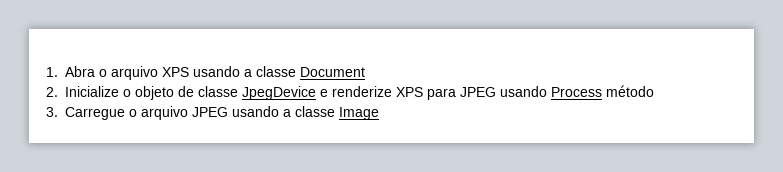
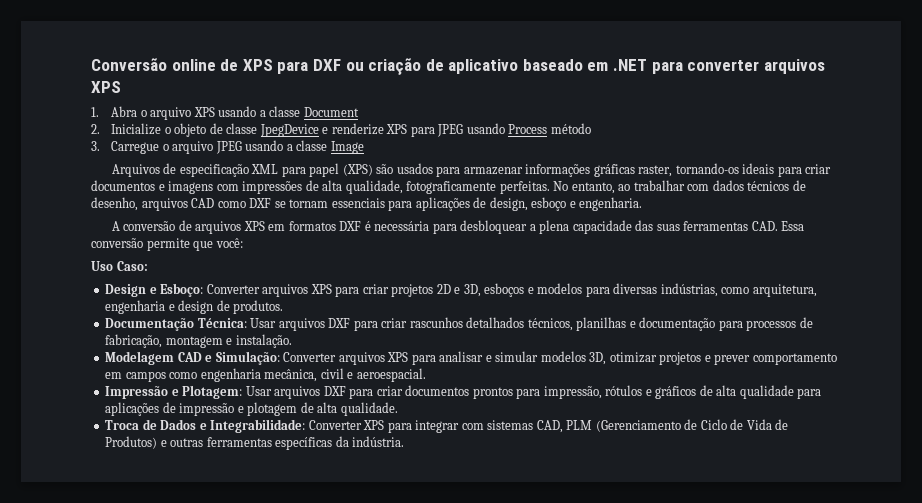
+ Conversão online de XPS para DXF ou criação de aplicativo baseado em .NET para converter arquivos XPS
+ Arquivos de especificação XML para papel (XPS) são usados para armazenar informações gráficas raster, tornando-os ideais para criar documentos e imagens com impressões de alta qualidade, fotograficamente perfeitas. No entanto, ao trabalhar com dados técnicos de desenho, arquivos CAD como DXF se tornam essenciais para aplicações de design, esboço e engenharia.
+ A conversão de arquivos XPS em formatos DXF é necessária para desbloquear a plena capacidade das suas ferramentas CAD. Essa conversão permite que você:
+ Uso Caso:
+ Design e Esboço: Converter arquivos XPS para criar projetos 2D e 3D, esboços e modelos para diversas indústrias, como arquitetura, engenharia e design de produtos.
+ Documentação Técnica: Usar arquivos DXF para criar rascunhos detalhados técnicos, planilhas e documentação para processos de fabricação, montagem e instalação.
+ Modelagem CAD e Simulação: Converter arquivos XPS para analisar e simular modelos 3D, otimizar projetos e prever comportamento em campos como engenharia mecânica, civil e aeroespacial.
+ Impressão e Plotagem: Usar arquivos DXF para criar documentos prontos para impressão, rótulos e gráficos de alta qualidade para aplicações de impressão e plotagem de alta qualidade.
+ Troca de Dados e Integrabilidade: Converter XPS para integrar com sistemas CAD, PLM (Gerenciamento de Ciclo de Vida de Produtos) e outras ferramentas específicas da indústria.

